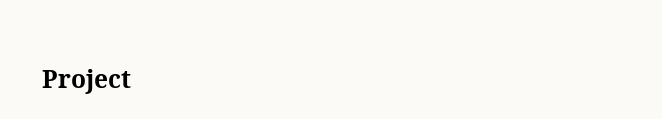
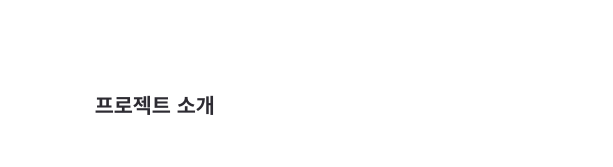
- Project
+ 프로젝트 소개

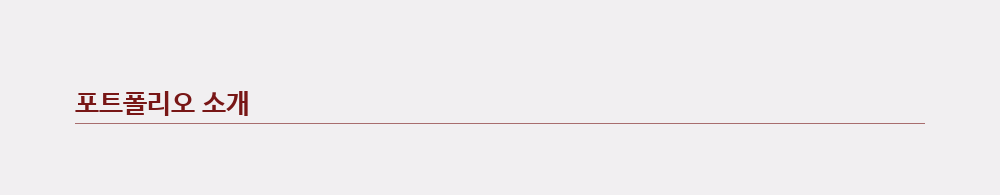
- 프로젝트 소개
+ 포트폴리오 소개

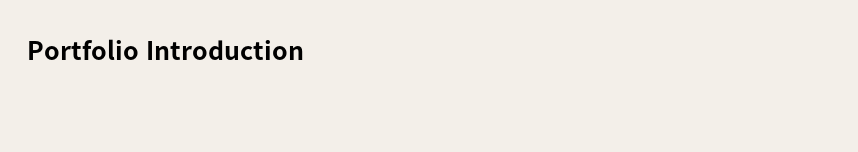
- 포트폴리오 소개
+ Portfolio Introduction

